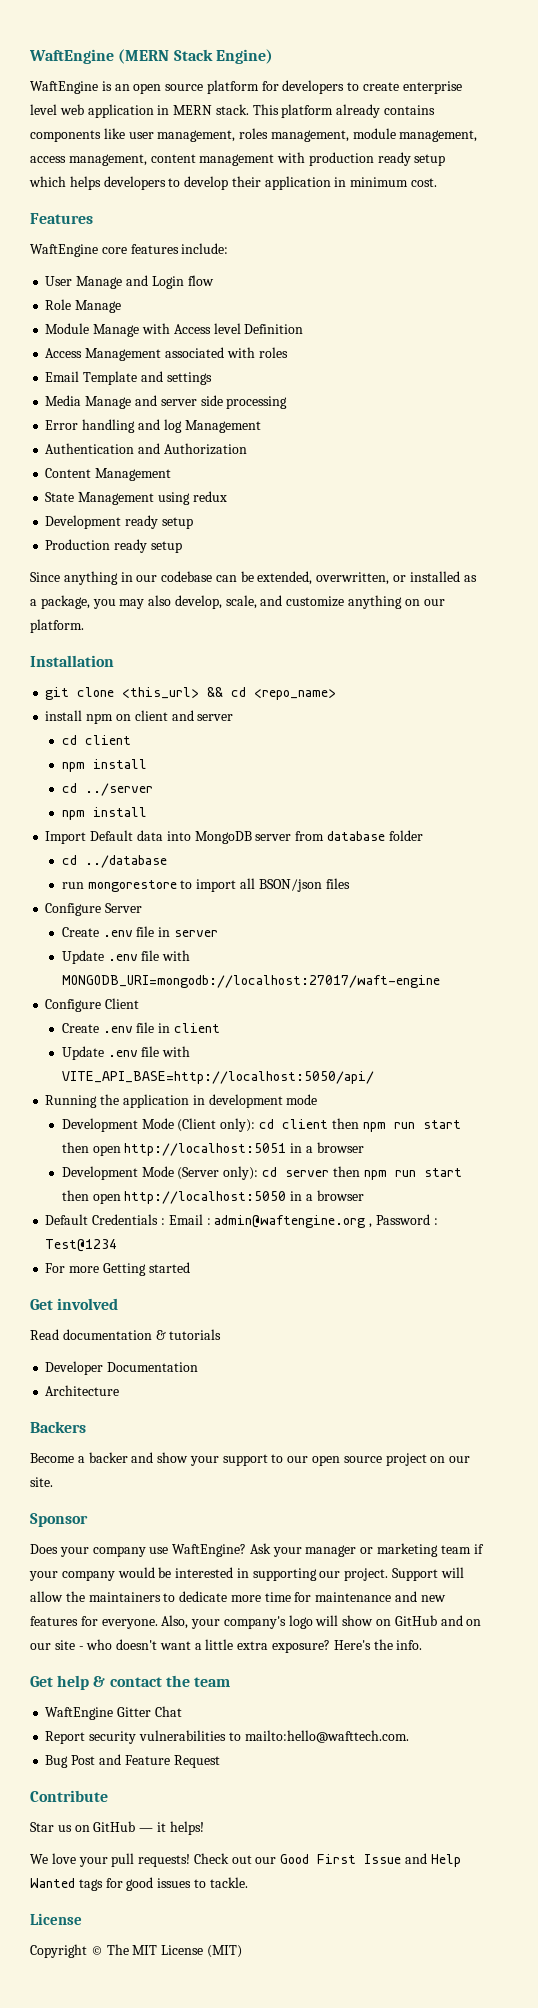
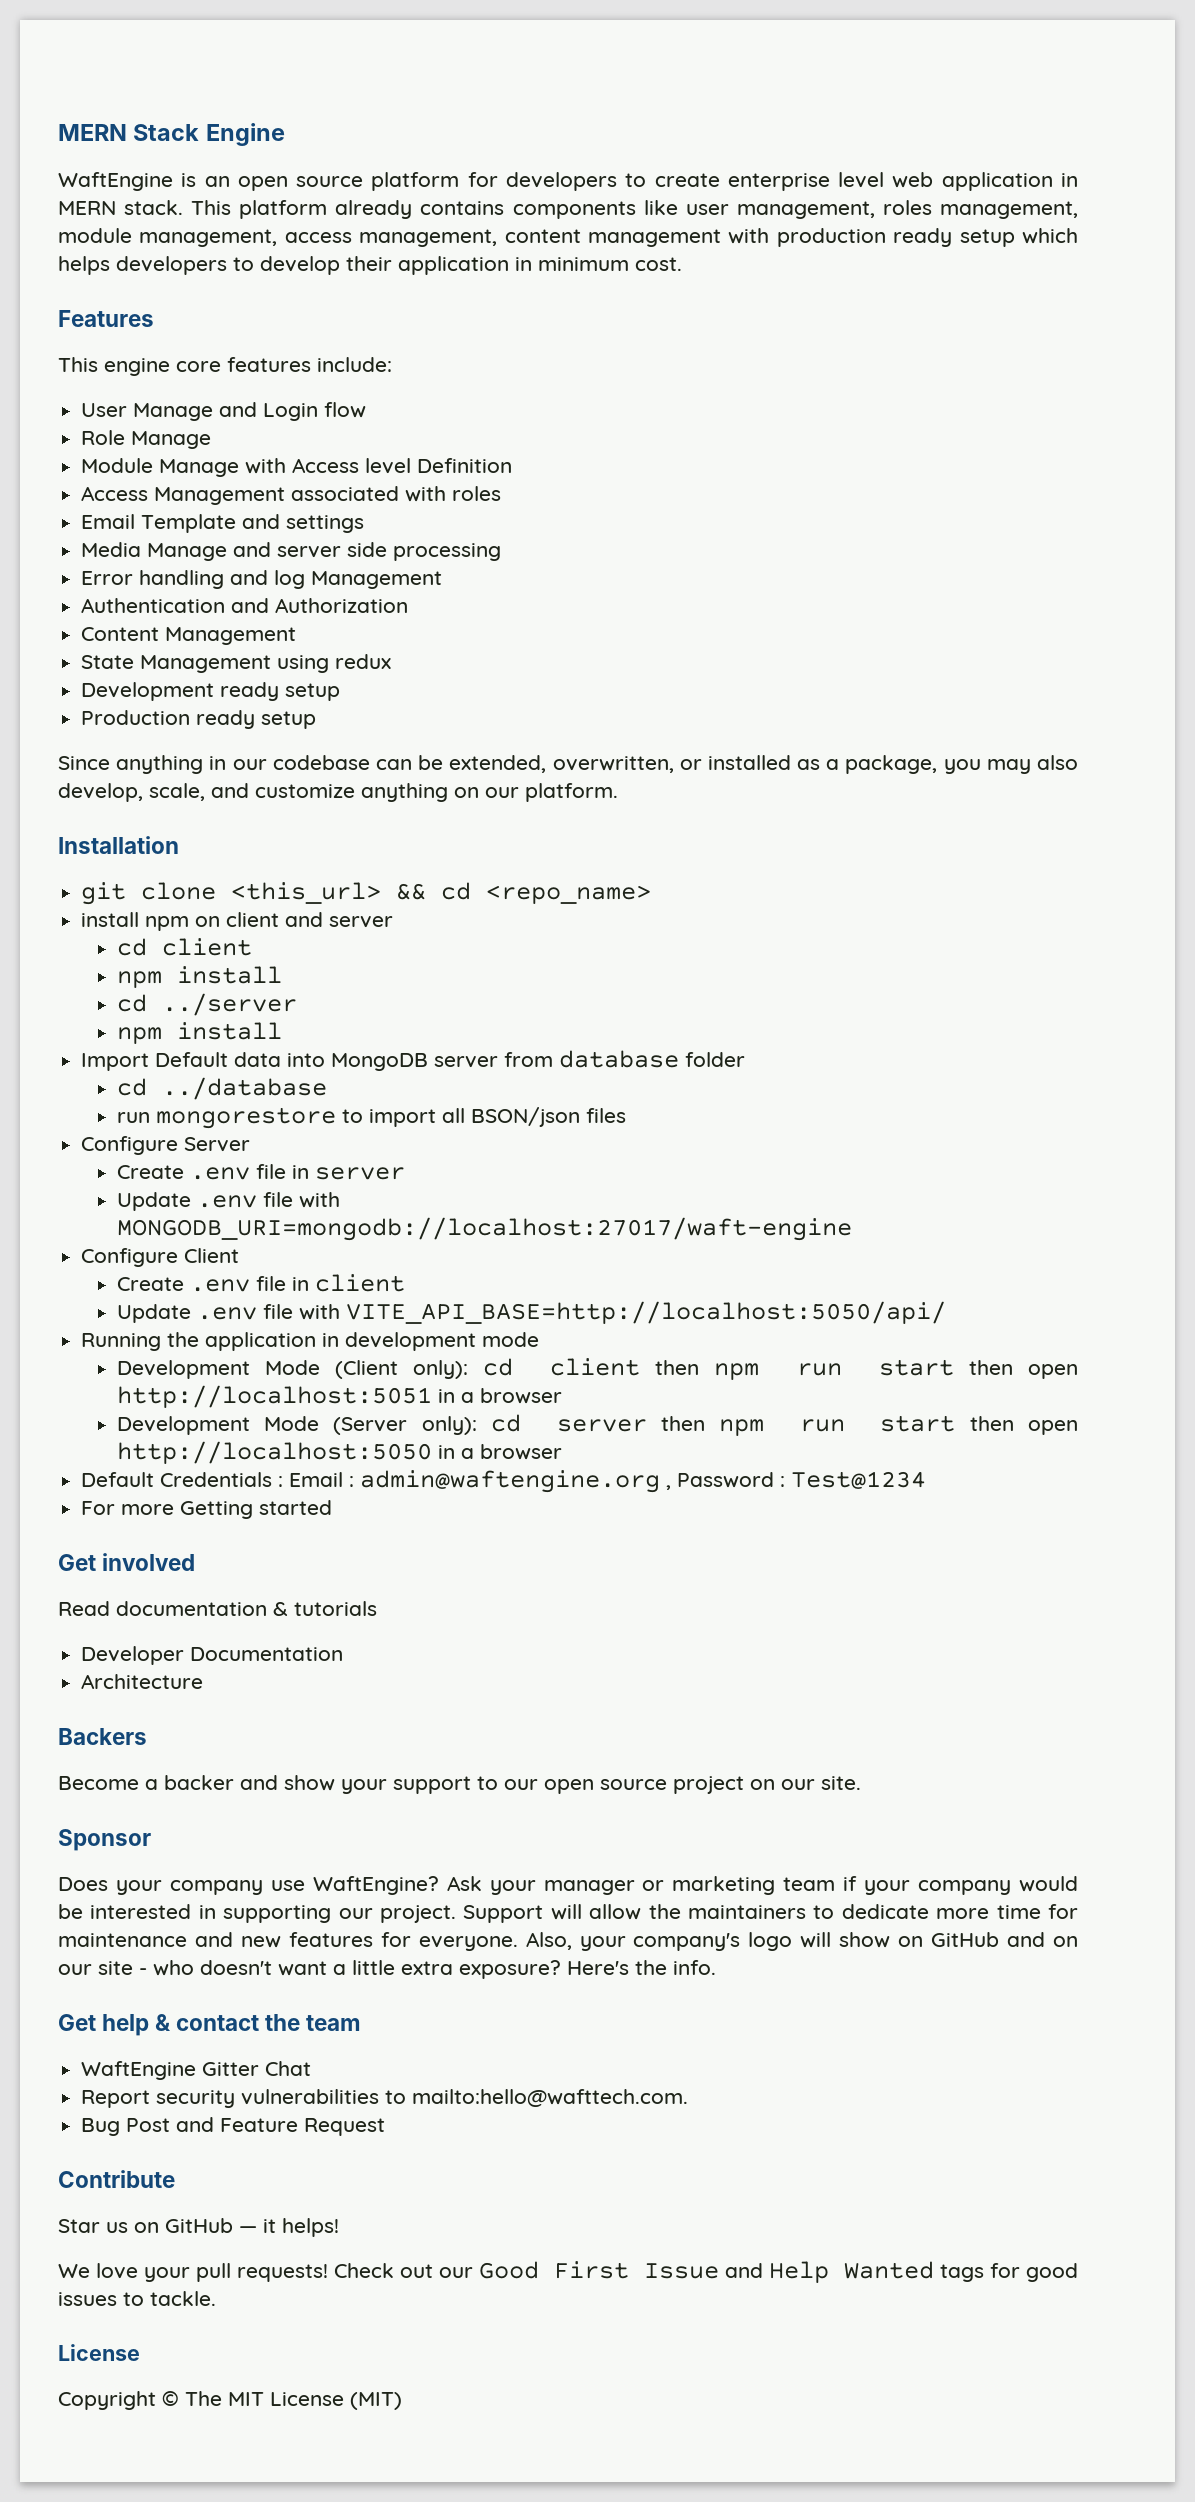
- WaftEngine (MERN Stack Engine)
+ MERN Stack Engine
- WaftEngine core features include:
+ This engine core features include:

